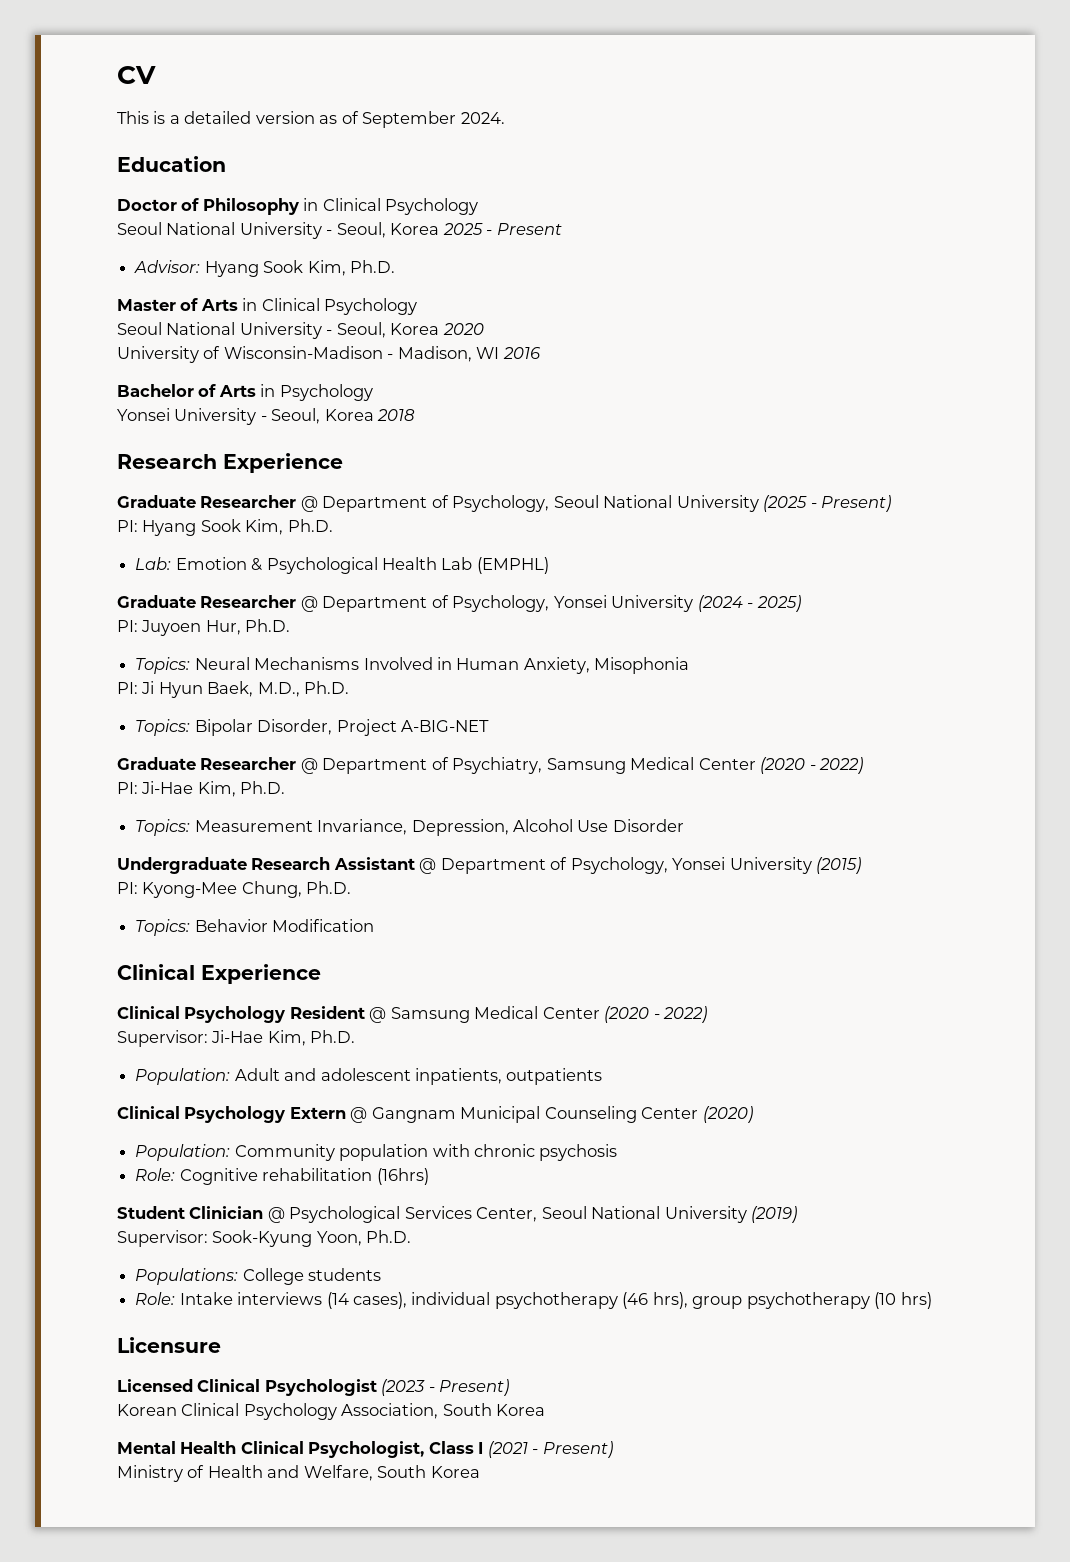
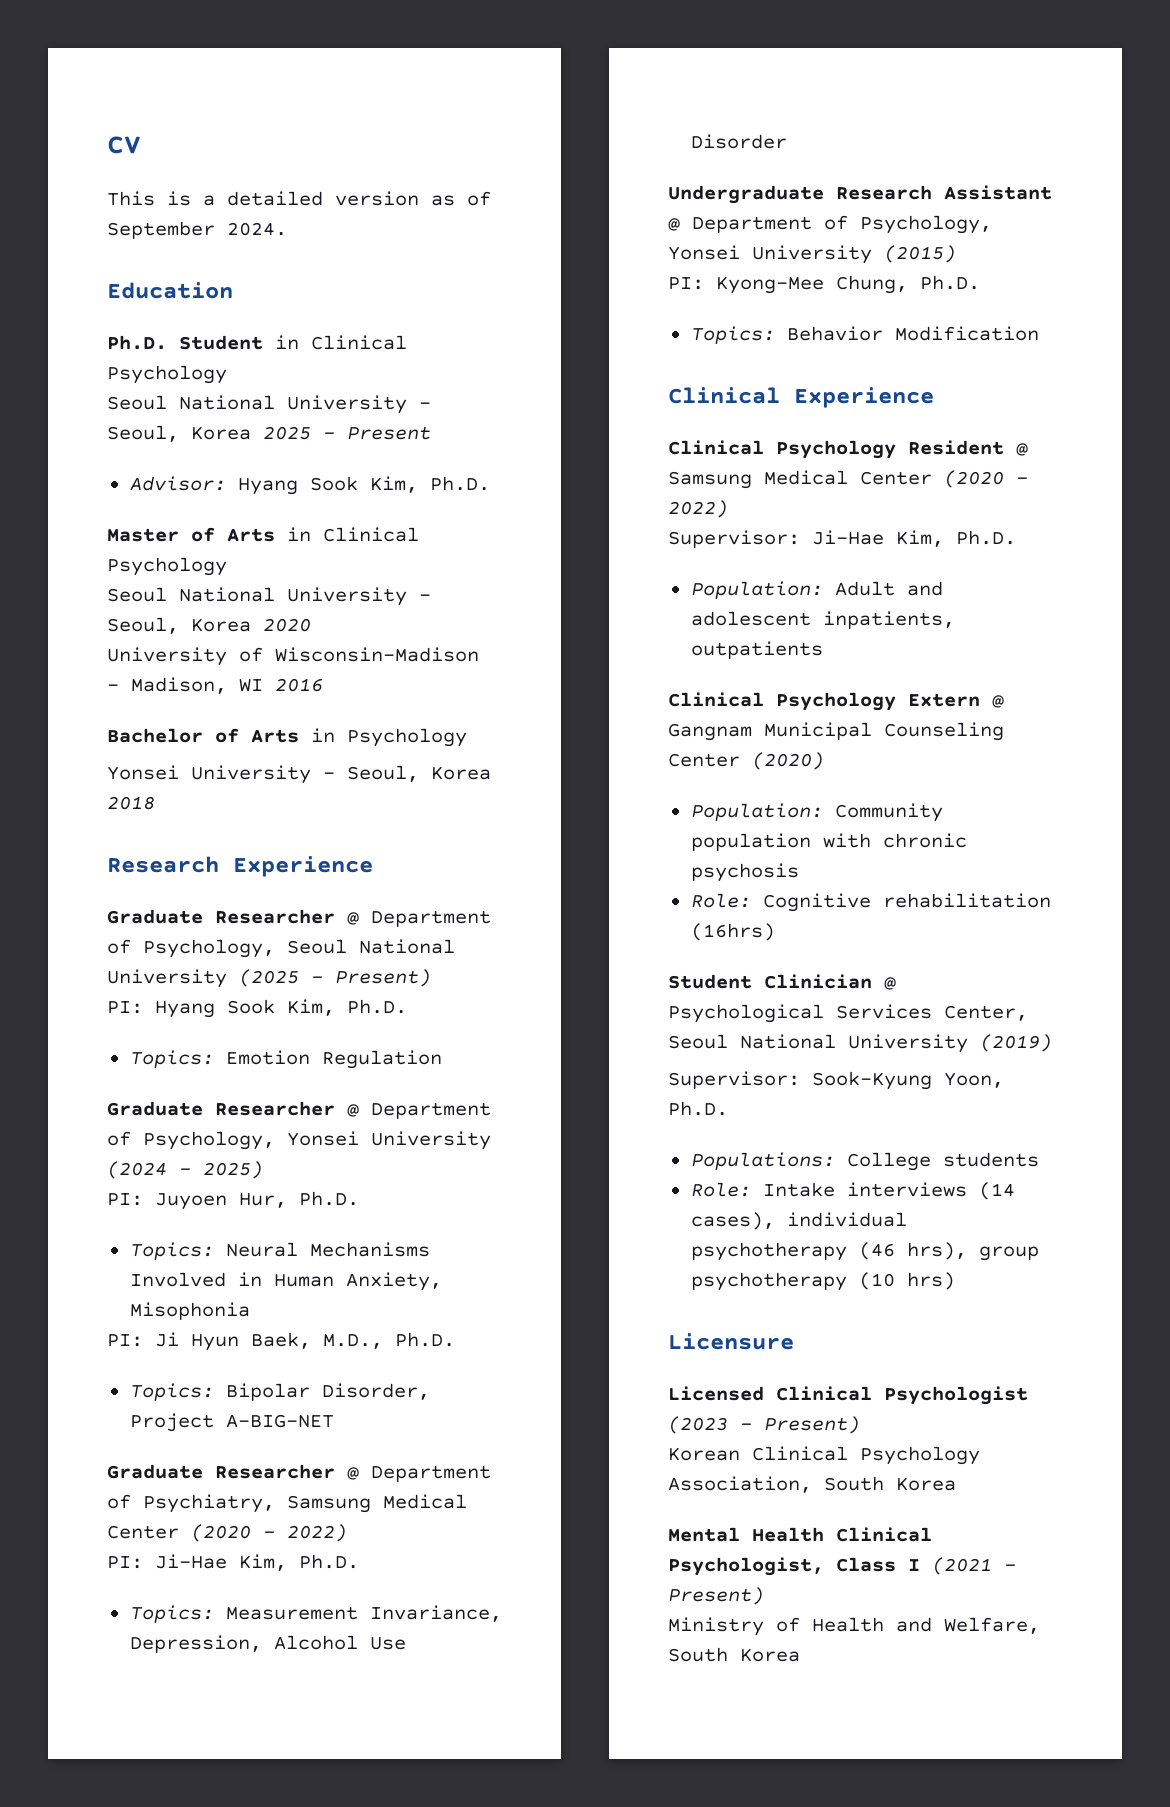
- Doctor of Philosophy in Clinical Psychology
+ Ph.D. Student in Clinical Psychology
- Lab: Emotion & Psychological Health Lab (EMPHL)
+ Topics: Emotion Regulation

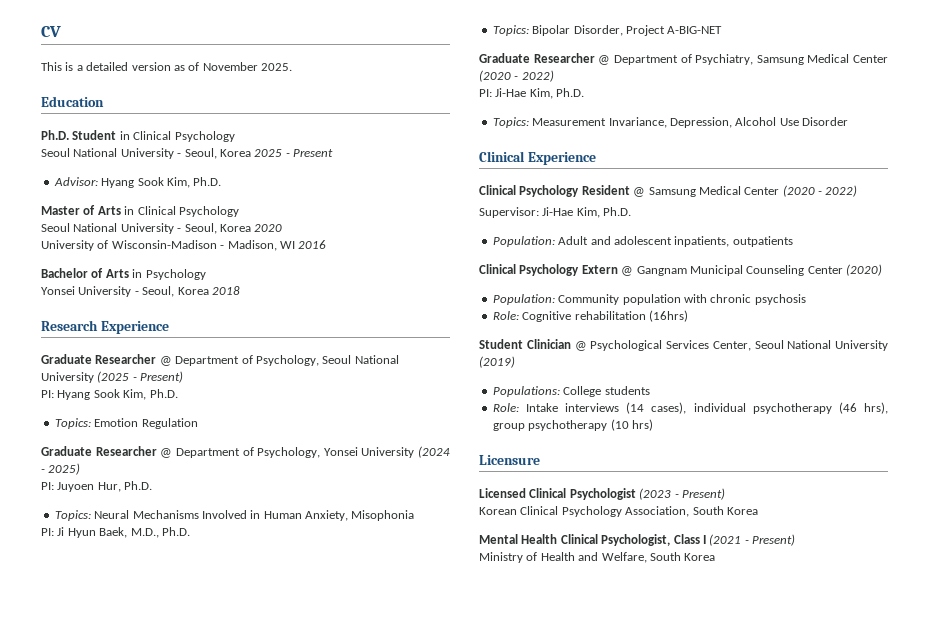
- This is a detailed version as of September 2024.
+ This is a detailed version as of November 2025.
- Undergraduate Research Assistant @ Department of Psychology, Yonsei University (2015)
- PI: Kyong-Mee Chung, Ph.D.
- Topics: Behavior Modification
- Supervisor: Sook-Kyung Yoon, Ph.D.

